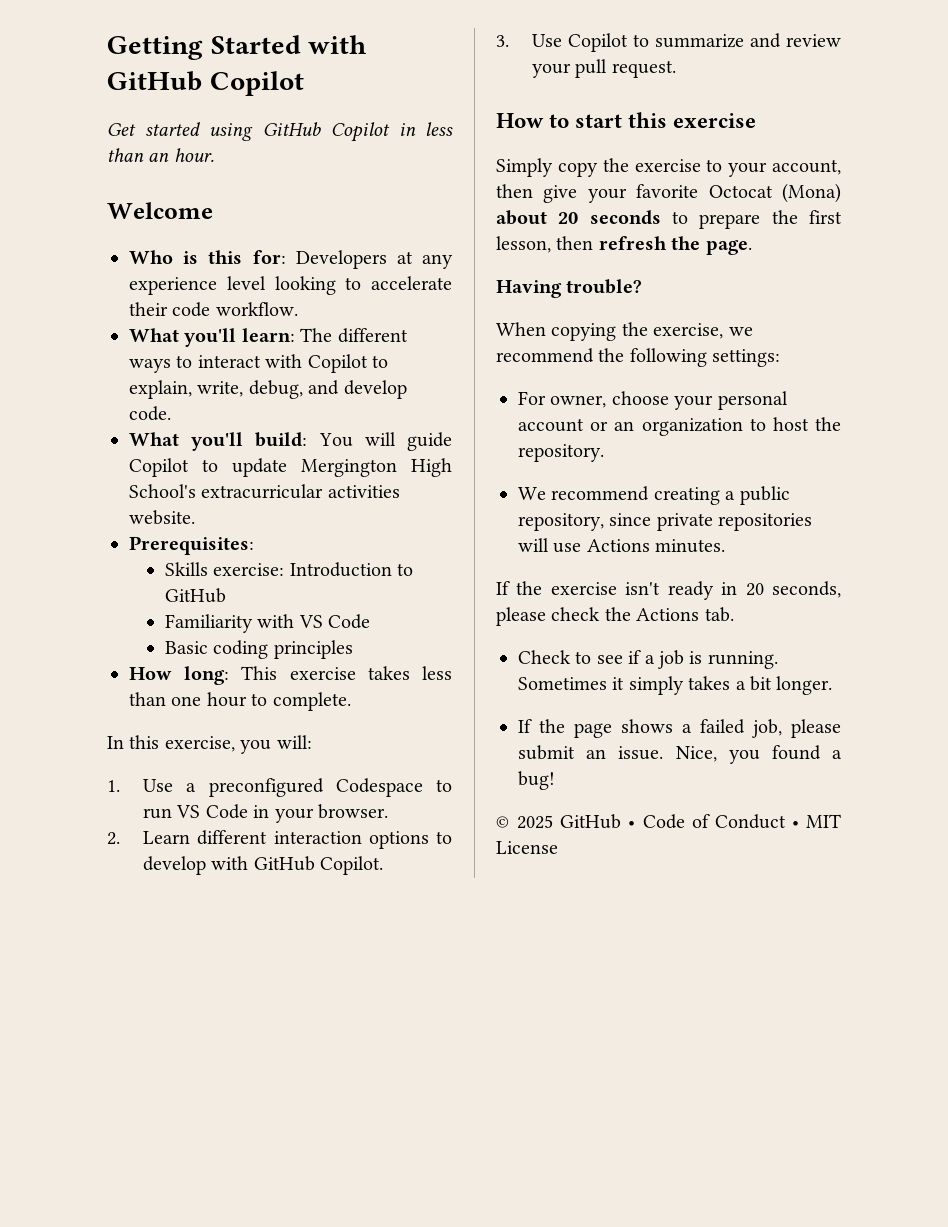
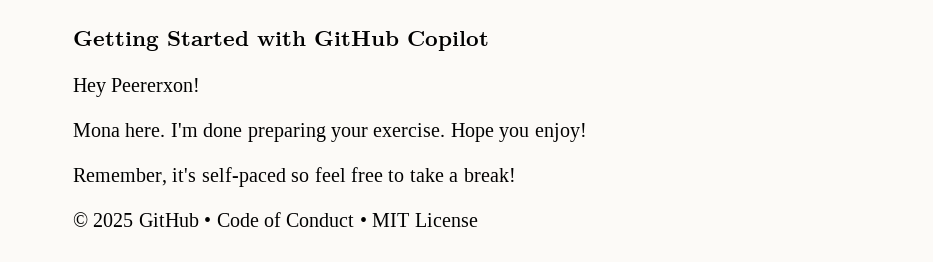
- Get started using GitHub Copilot in less than an hour.
- Welcome
- Who is this for: Developers at any experience level looking to accelerate their code workflow.
- What you'll learn: The different ways to interact with Copilot to explain, write, debug, and develop code.
- What you'll build: You will guide Copilot to update Mergington High School's extracurricular activities website.
- Prerequisites:
- Skills exercise: Introduction to GitHub
- Familiarity with VS Code
- Basic coding principles
- How long: This exercise takes less than one hour to complete.
- In this exercise, you will:
- 1. Use a preconfigured Codespace to run VS Code in your browser.
- 2. Learn different interaction options to develop with GitHub Copilot.
- 3. Use Copilot to summarize and review your pull request.
- How to start this exercise
- Simply copy the exercise to your account, then give your favorite Octocat (Mona) about 20 seconds to prepare the first lesson, then refresh the page.
- Having trouble?
- When copying the exercise, we recommend the following settings:
- For owner, choose your personal account or an organization to host the repository.
- We recommend creating a public repository, since private repositories will use Actions minutes.
- If the exercise isn't ready in 20 seconds, please check the Actions tab.
- Check to see if a job is running. Sometimes it simply takes a bit longer.
- If the page shows a failed job, please submit an issue. Nice, you found a bug!
+ Hey Peererxon!
+ Mona here. I'm done preparing your exercise. Hope you enjoy!
+ Remember, it's self-paced so feel free to take a break!

